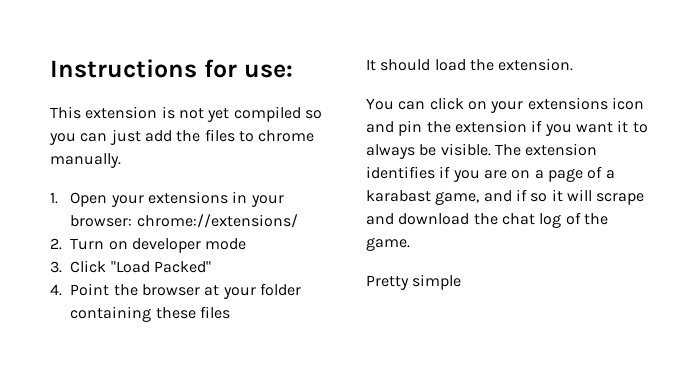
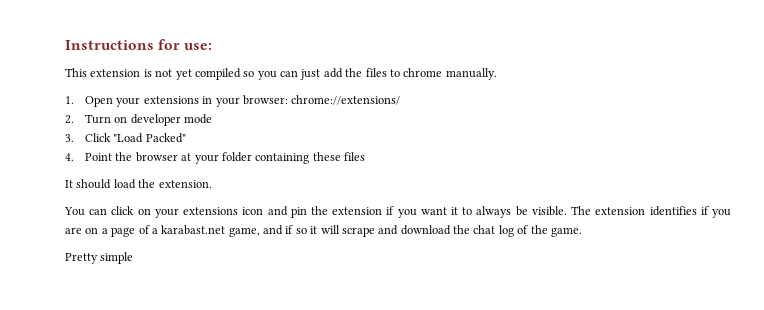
- The extension identifies if you are on a page of a karabast game, and if so it will scrape and download the chat log of the game.
+ The extension identifies if you are on a page of a karabast.net game, and if so it will scrape and download the chat log of the game.

